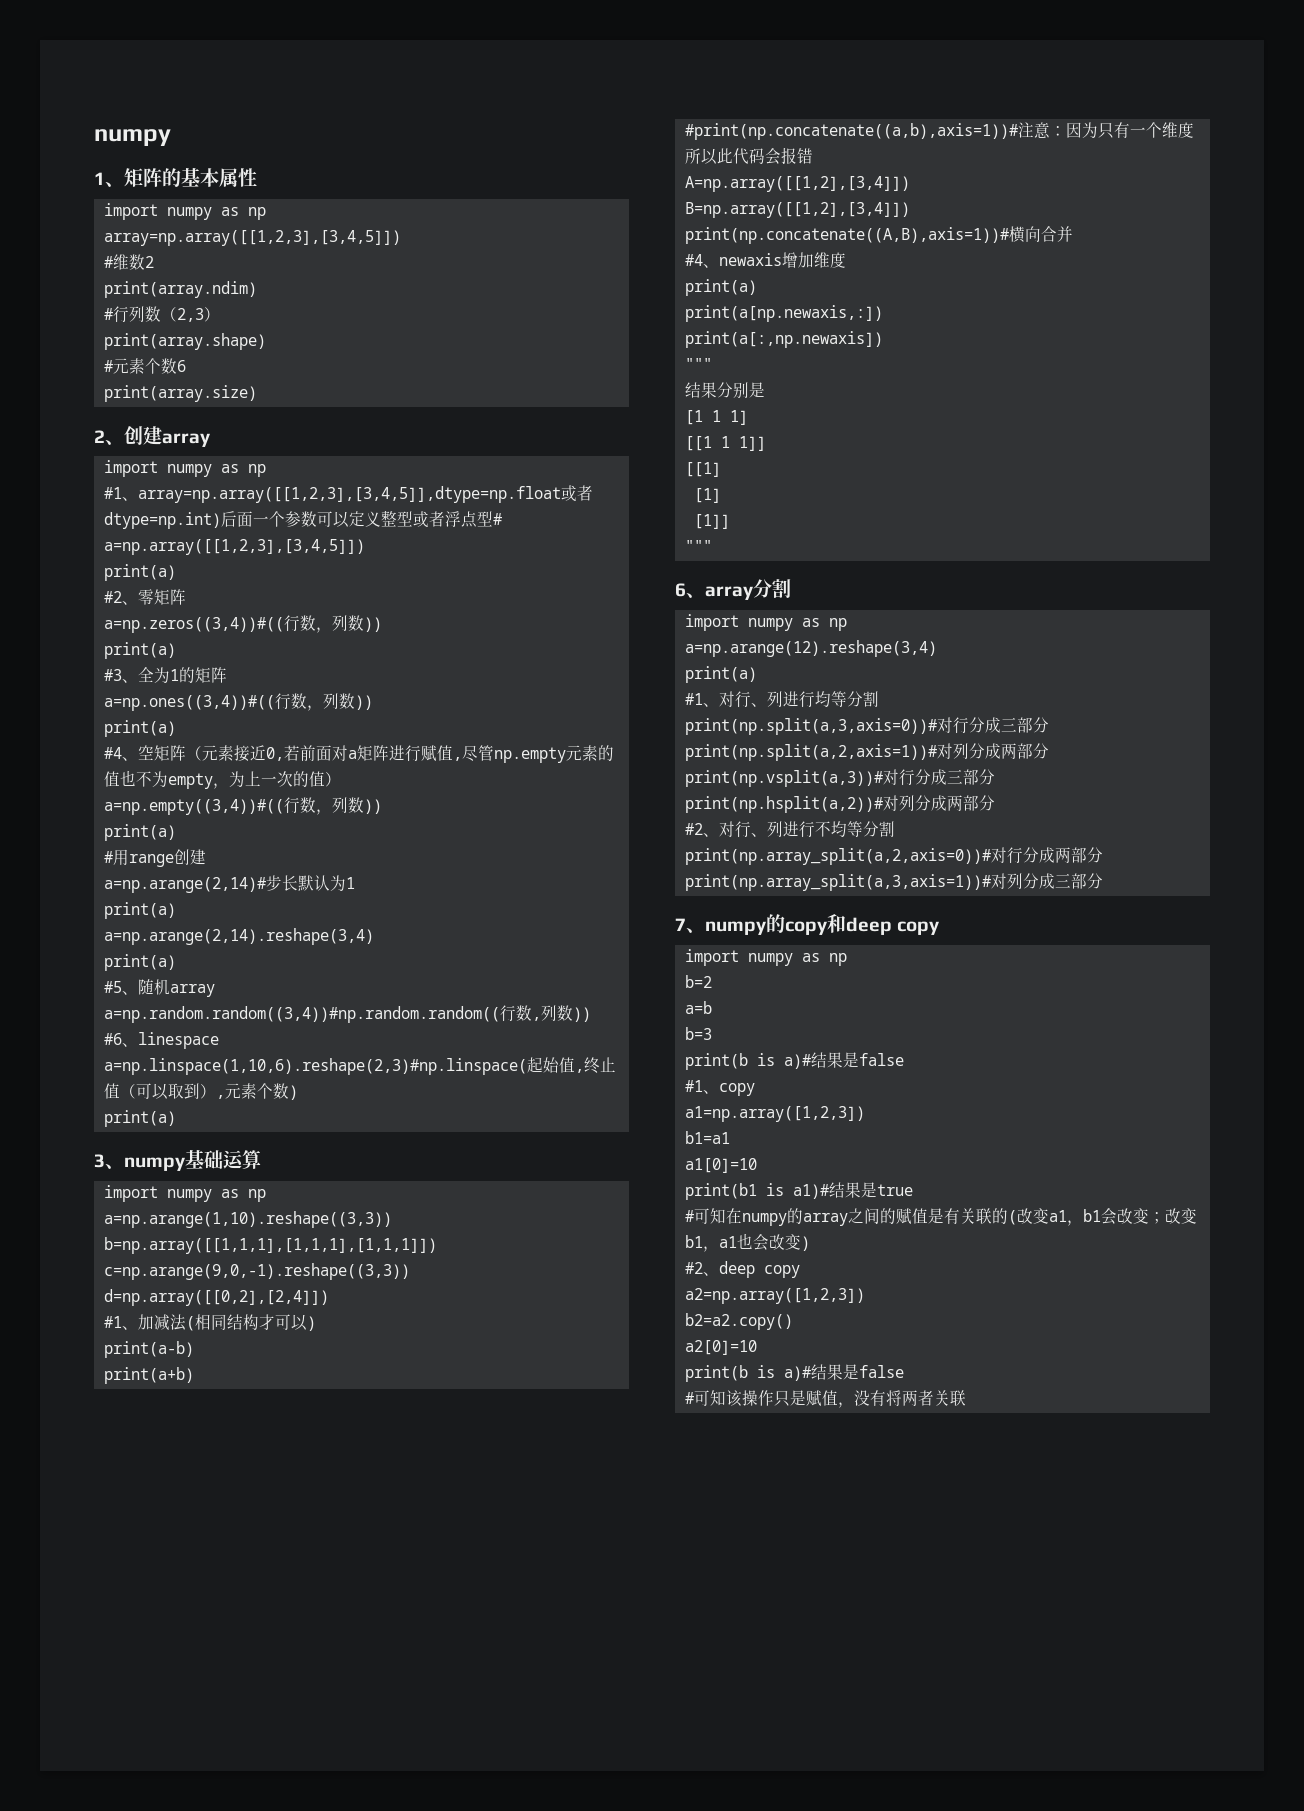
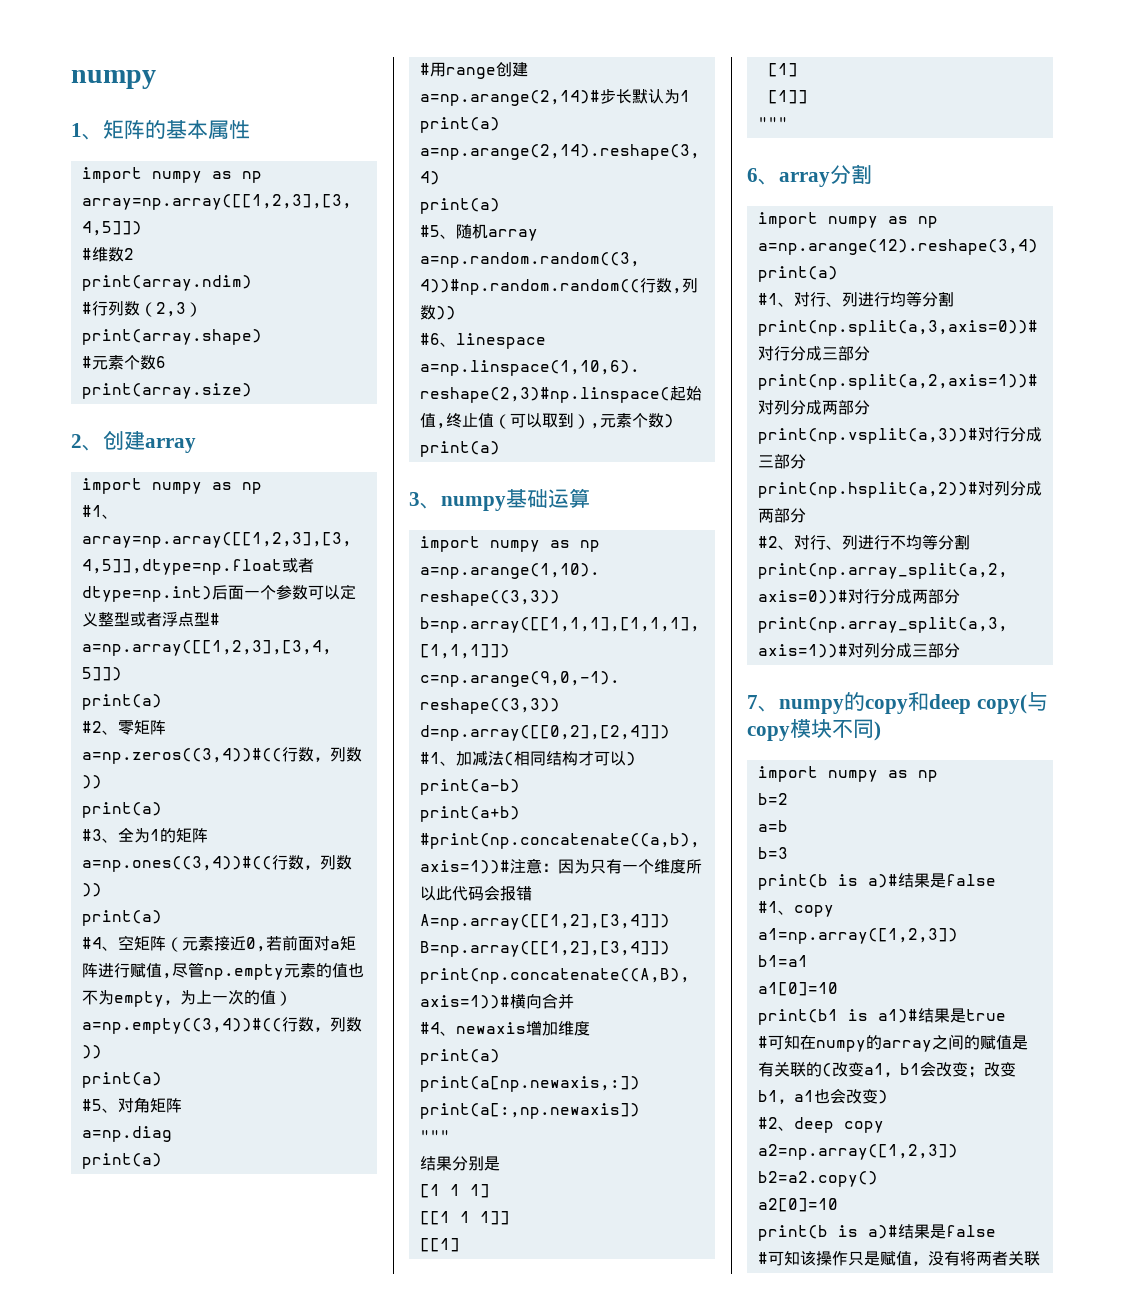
+ #5、对角矩阵
+ a=np.diag
+ print(a)
- 7、numpy的copy和deep copy
+ 7、numpy的copy和deep copy(与copy模块不同)

